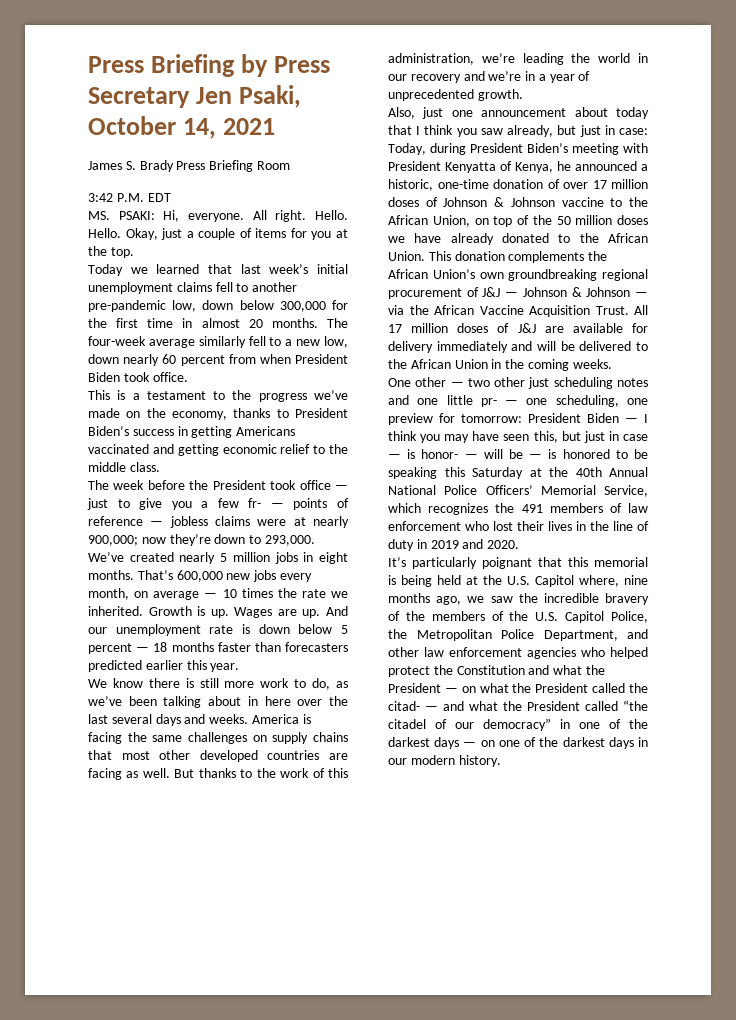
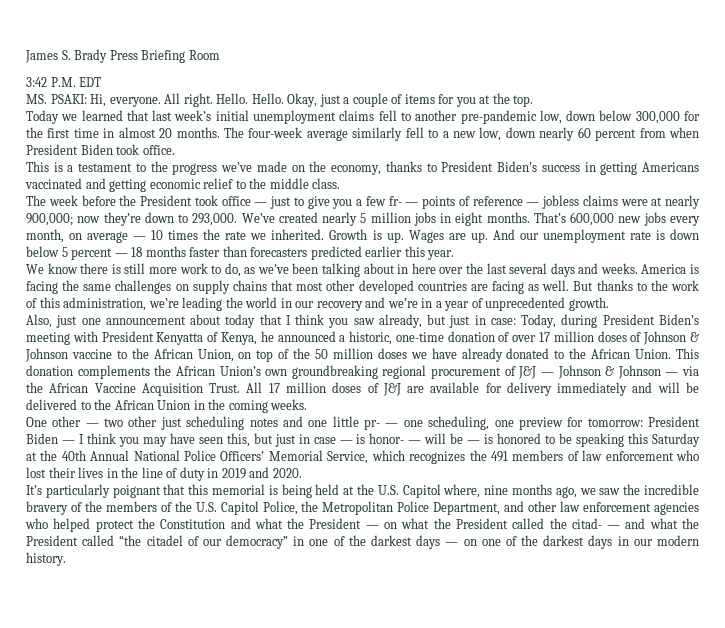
- Press Briefing by Press Secretary Jen Psaki, October 14, 2021

